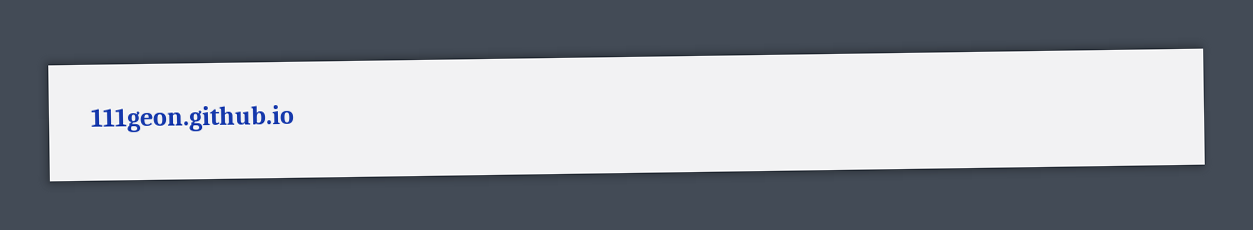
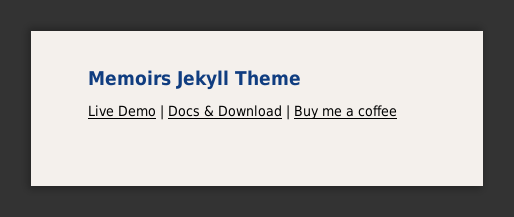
- 111geon.github.io
+ Memoirs Jekyll Theme
+ Live Demo | Docs & Download | Buy me a coffee

